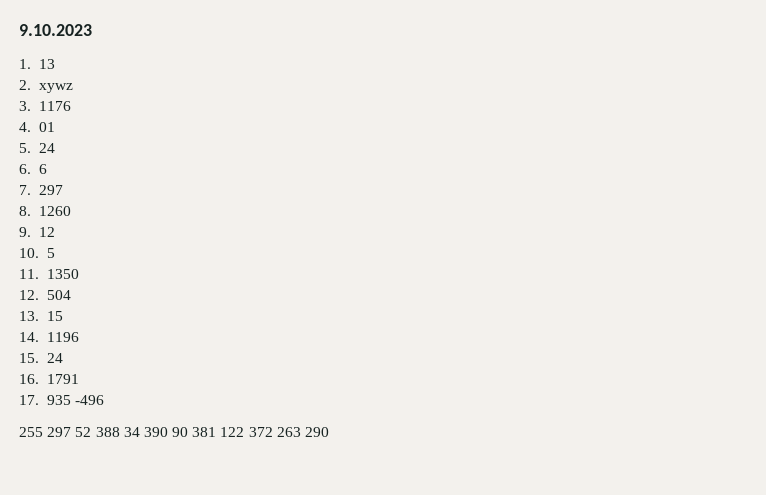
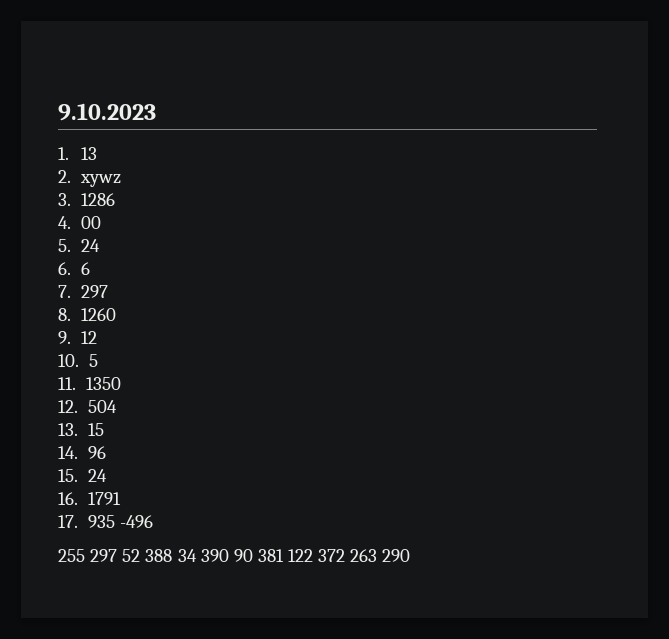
- 3. 1176
+ 3. 1286
- 4. 01
+ 4. 00
- 14. 1196
+ 14. 96

